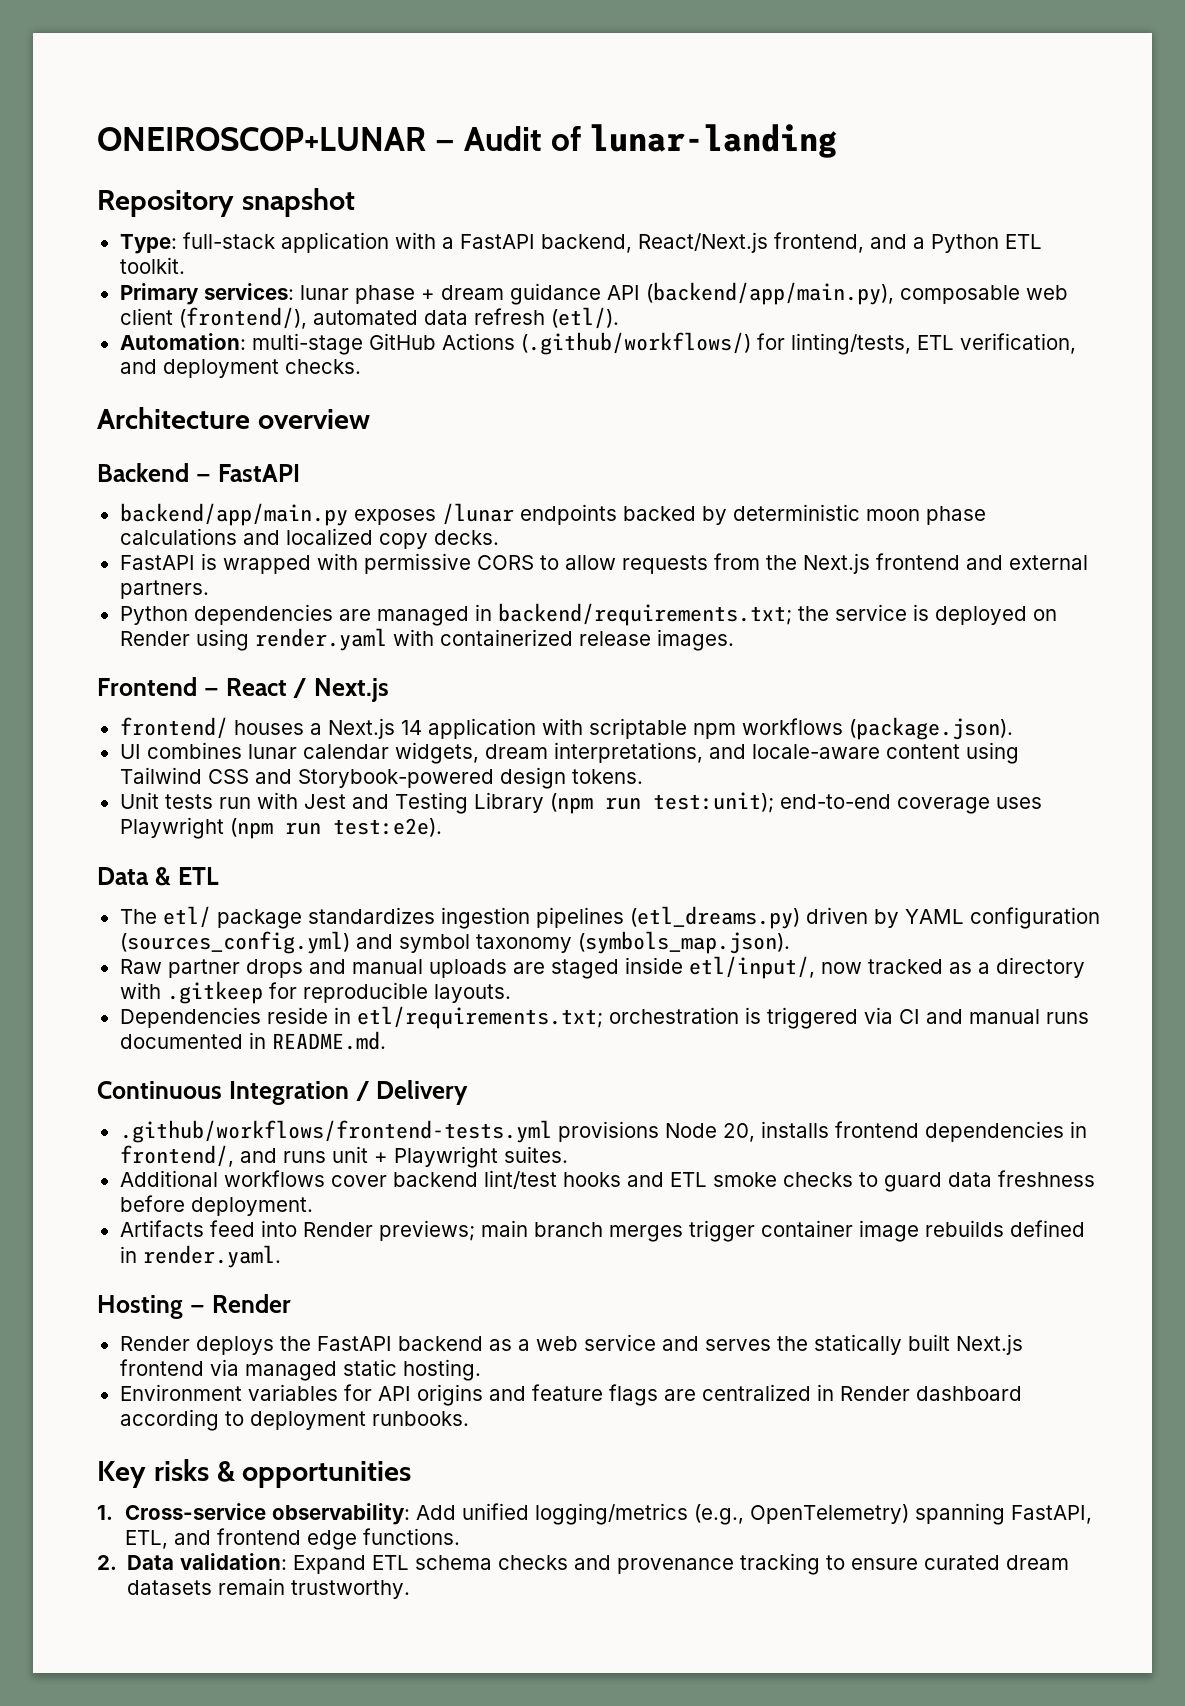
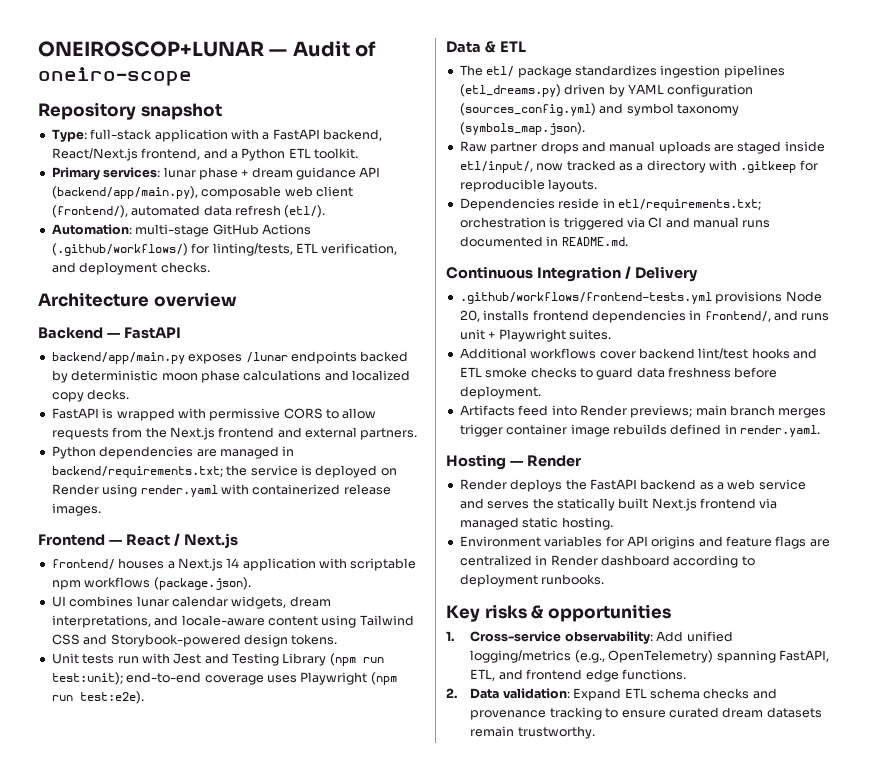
- ONEIROSCOP+LUNAR — Audit of lunar-landing
+ ONEIROSCOP+LUNAR — Audit of oneiro-scope

